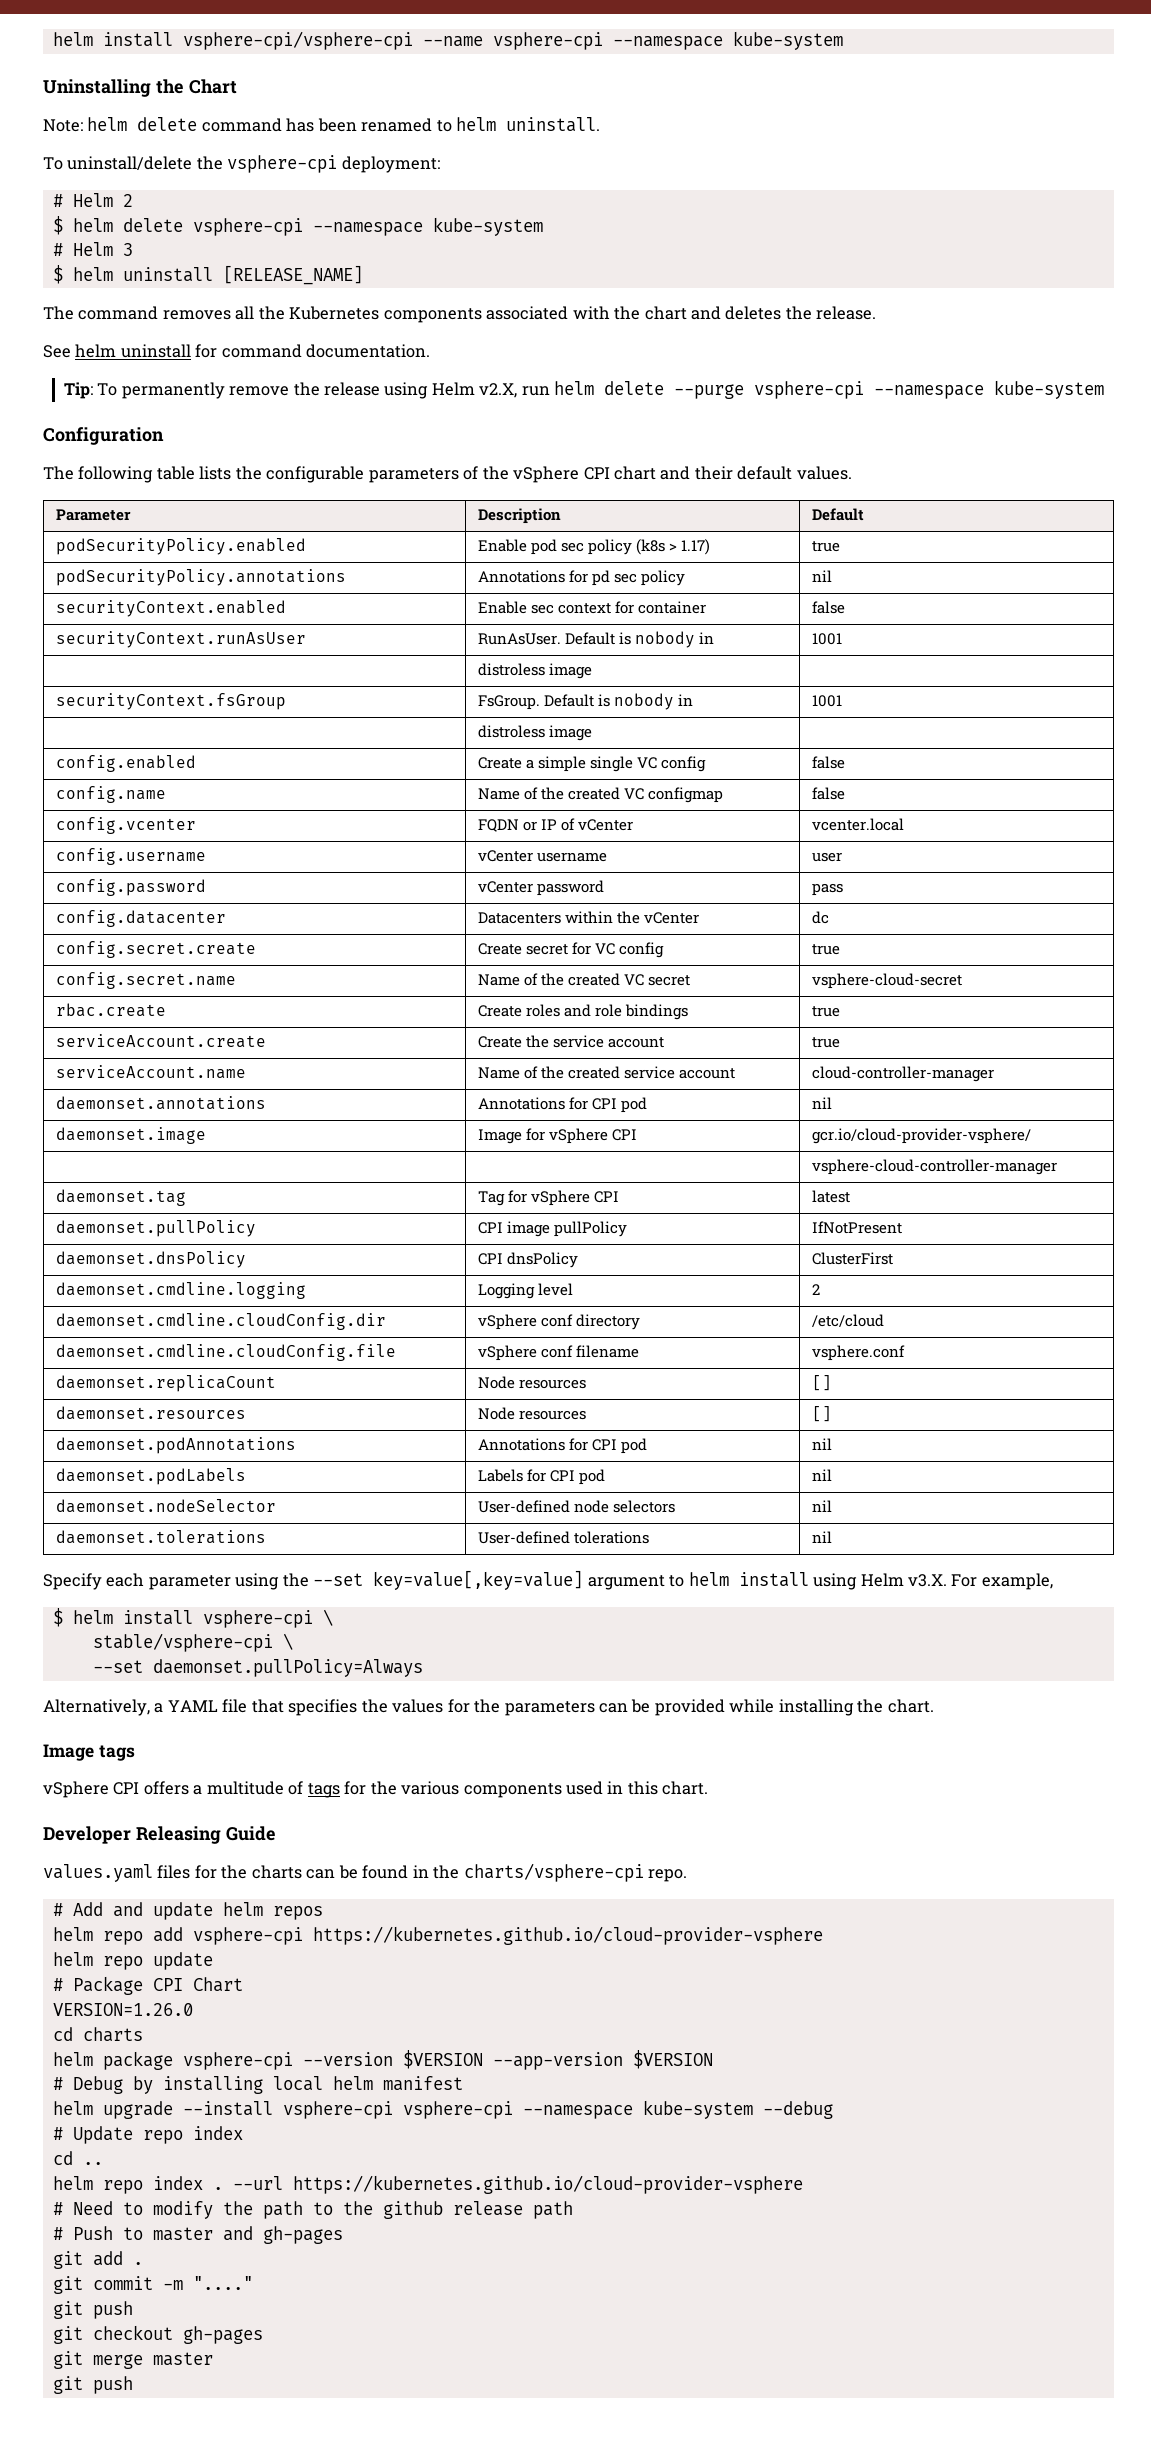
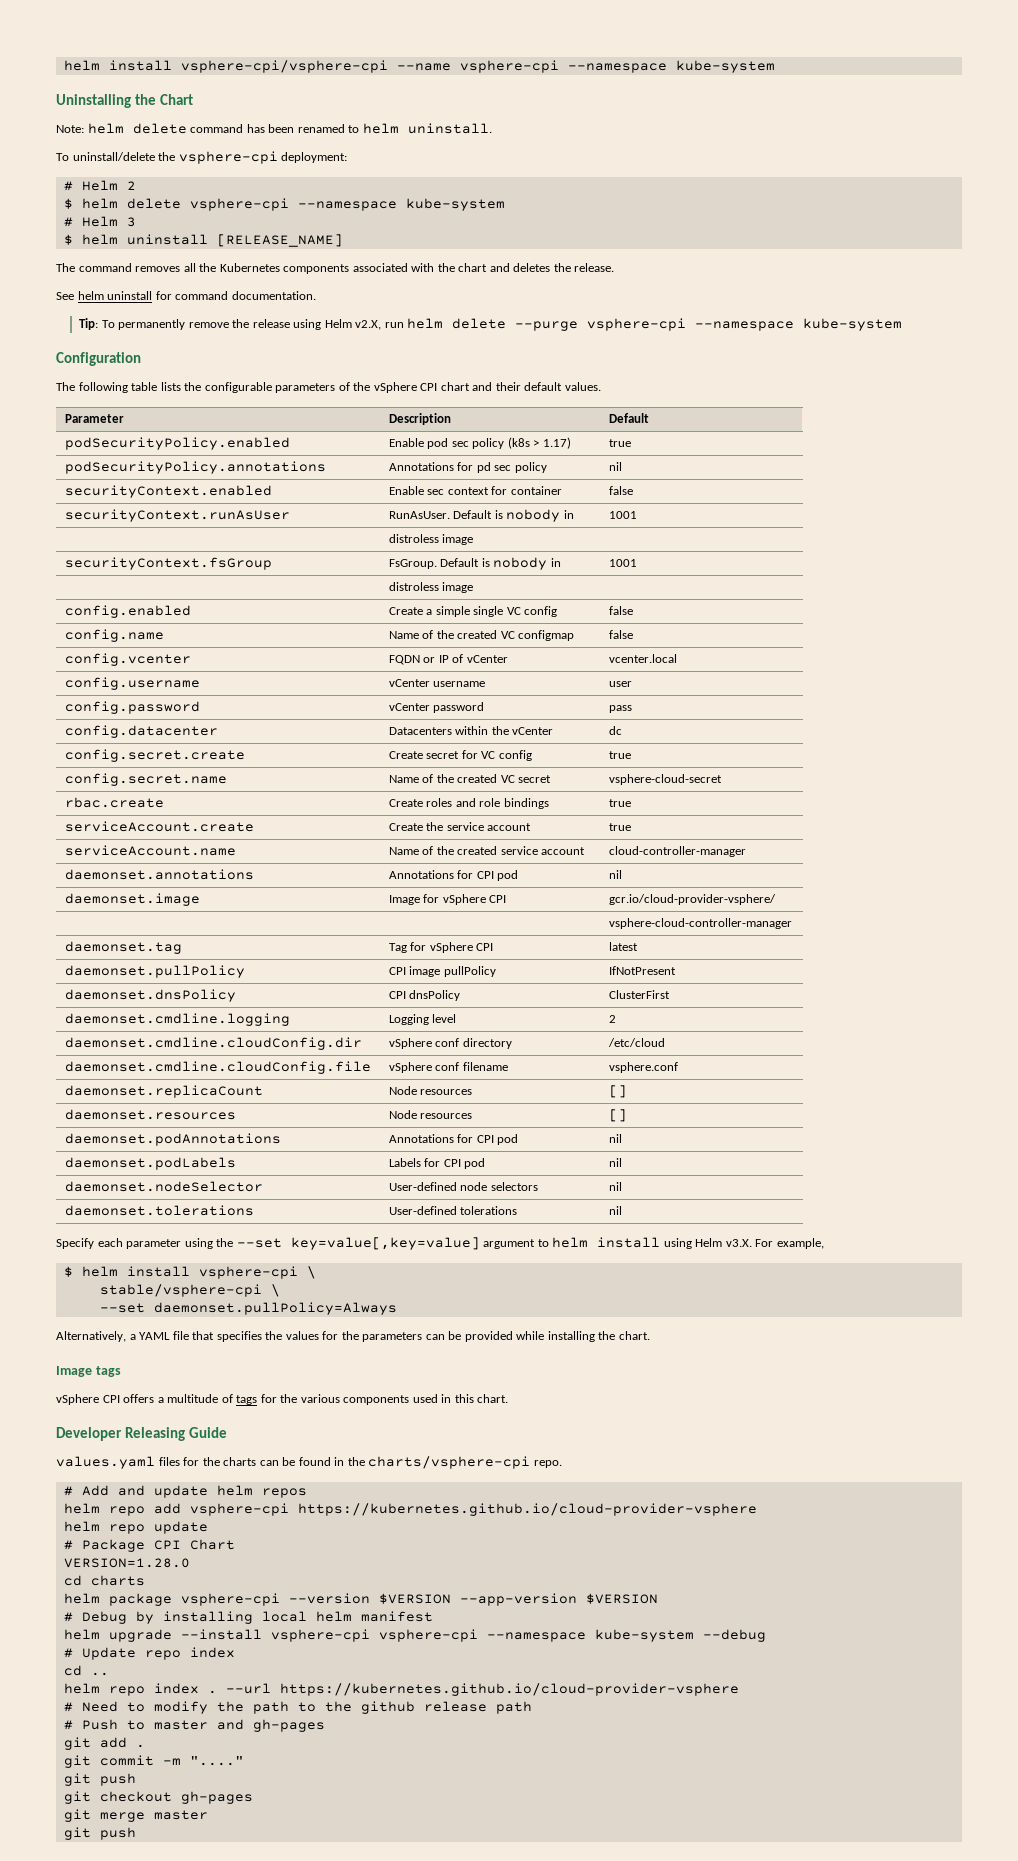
- VERSION=1.26.0
+ VERSION=1.28.0

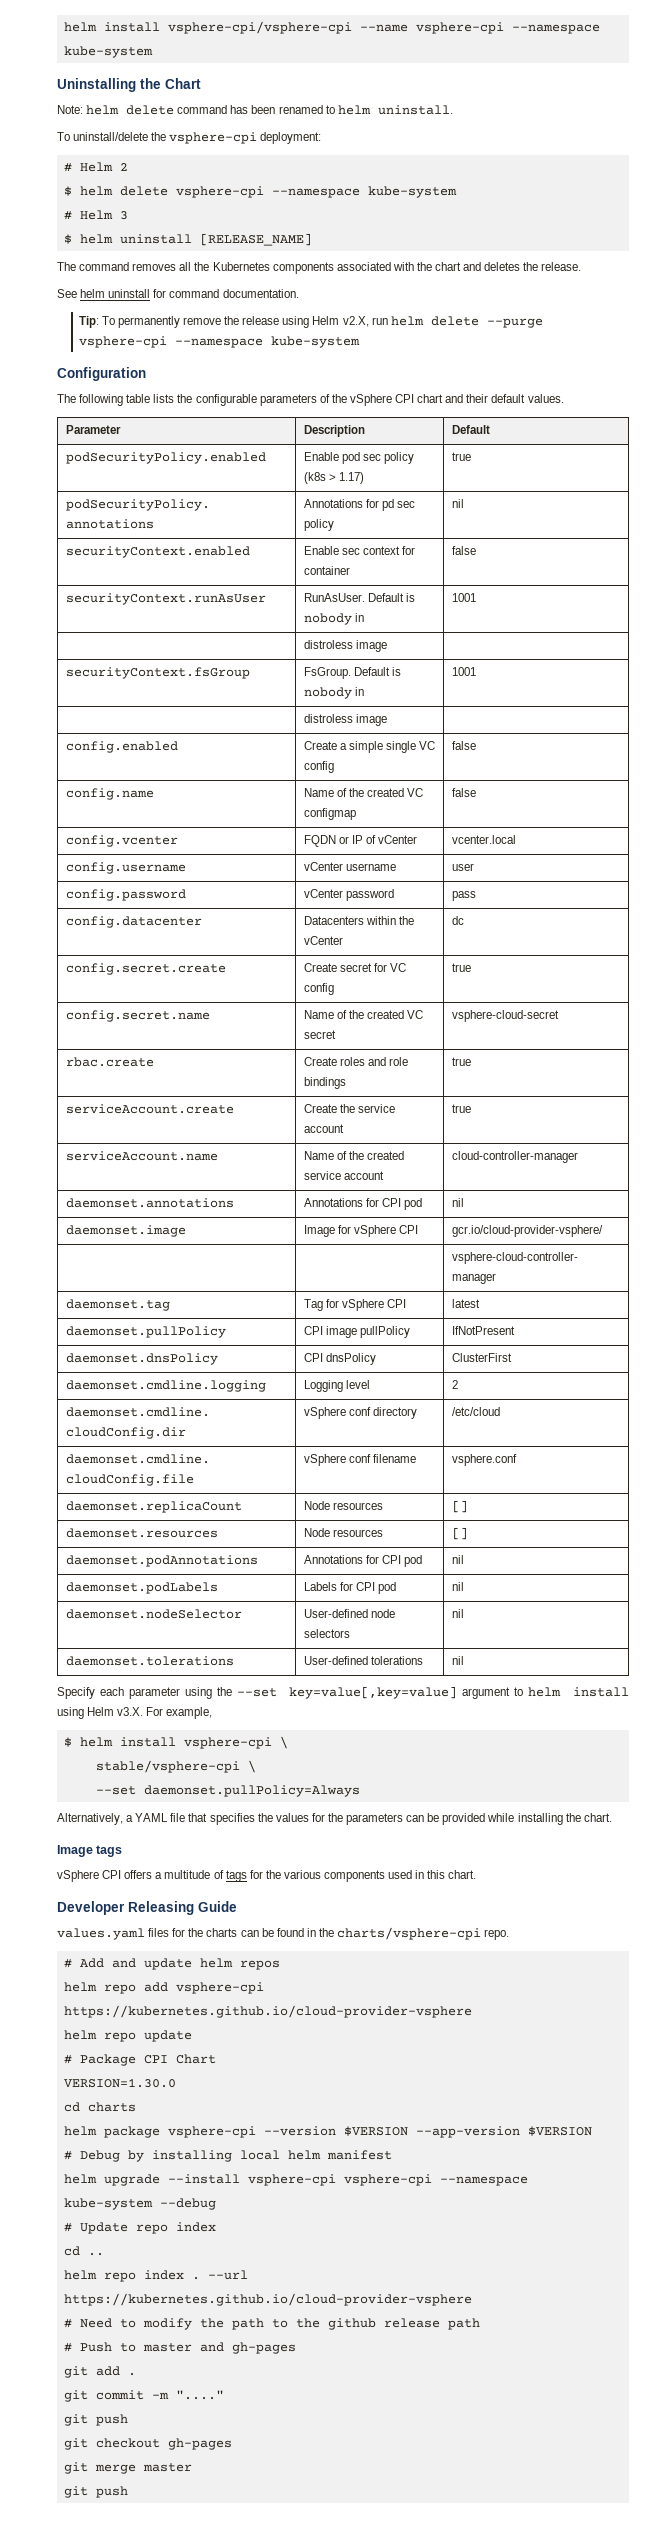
- VERSION=1.28.0
+ VERSION=1.30.0

